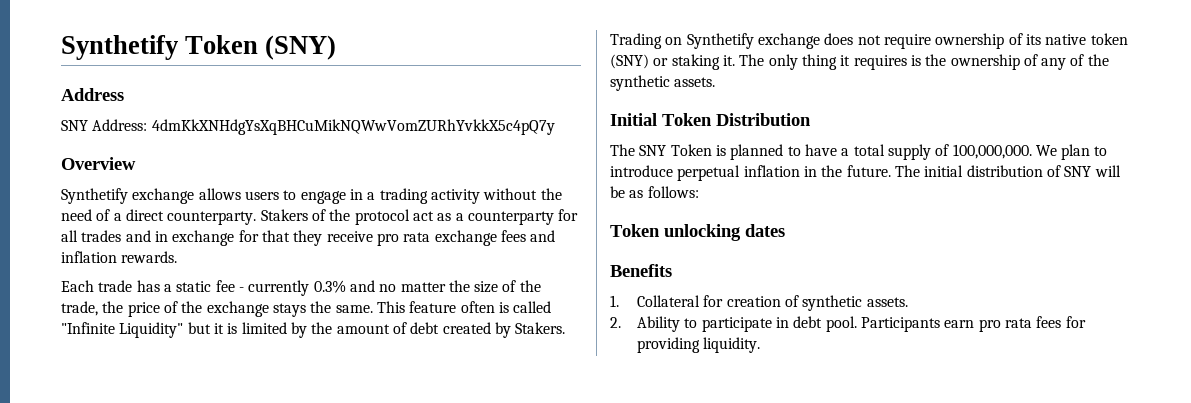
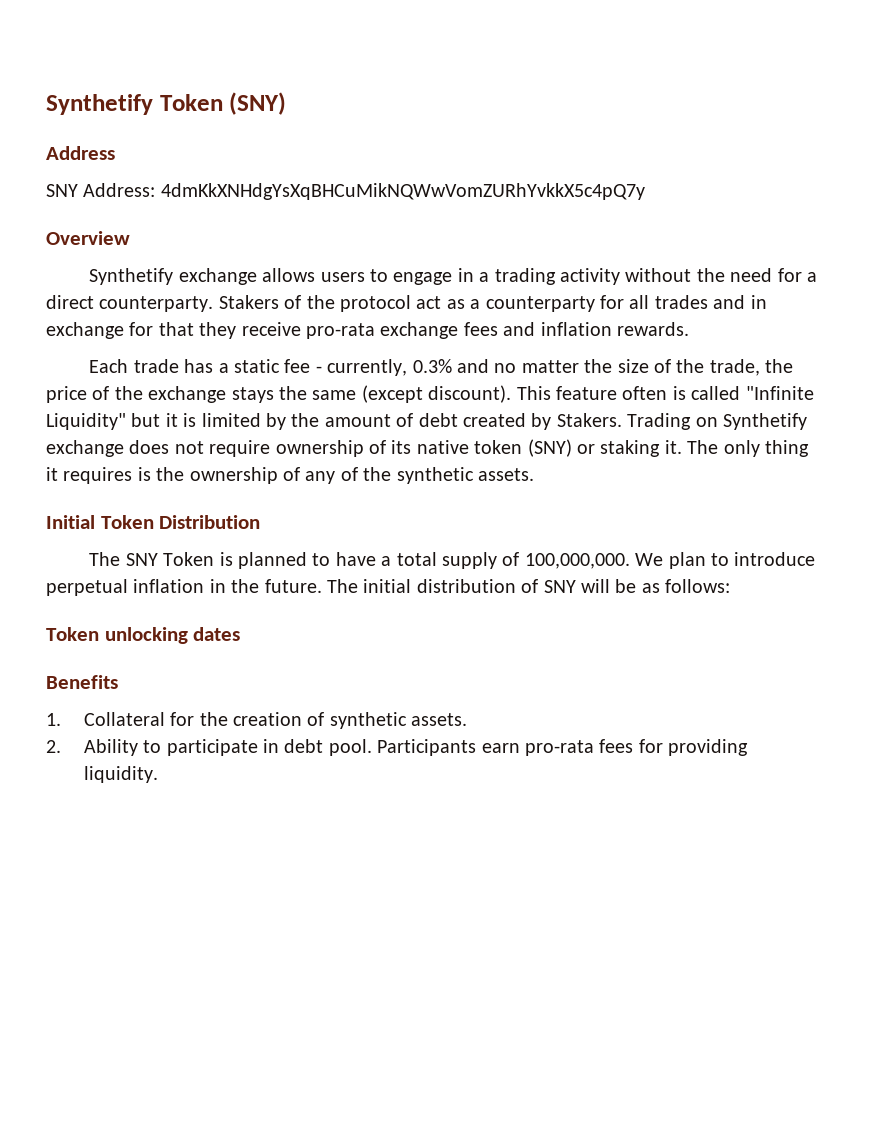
- Synthetify exchange allows users to engage in a trading activity without the need of a direct counterparty.
+ Synthetify exchange allows users to engage in a trading activity without the need for a direct counterparty.
- Stakers of the protocol act as a counterparty for all trades and in exchange for that they receive pro rata exchange fees and inflation rewards.
+ Stakers of the protocol act as a counterparty for all trades and in exchange for that they receive pro-rata exchange fees and inflation rewards.
- Each trade has a static fee - currently 0.3% and no matter the size of the trade, the price of the exchange stays the same.
+ Each trade has a static fee - currently, 0.3% and no matter the size of the trade, the price of the exchange stays the same (except discount).
- 1. Collateral for creation of synthetic assets.
+ 1. Collateral for the creation of synthetic assets.
- Participants earn pro rata fees for providing liquidity.
+ Participants earn pro-rata fees for providing liquidity.

